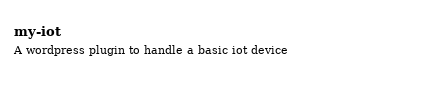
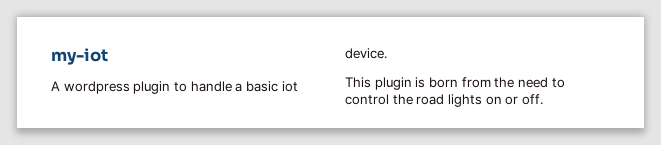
- A wordpress plugin to handle a basic iot device
+ A wordpress plugin to handle a basic iot device.
+ This plugin is born from the need to control the road lights on or off.

